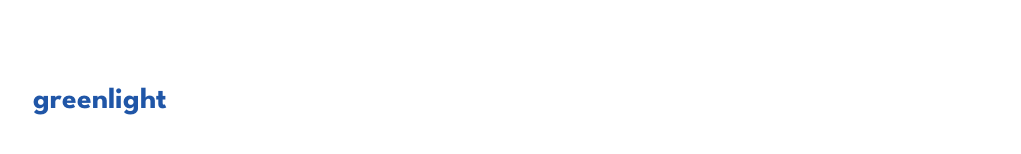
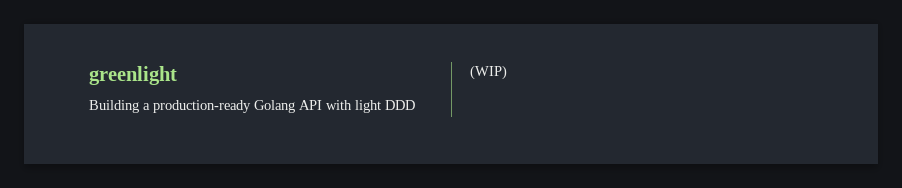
+ Building a production-ready Golang API with light DDD (WIP)

